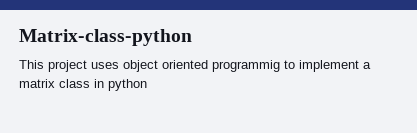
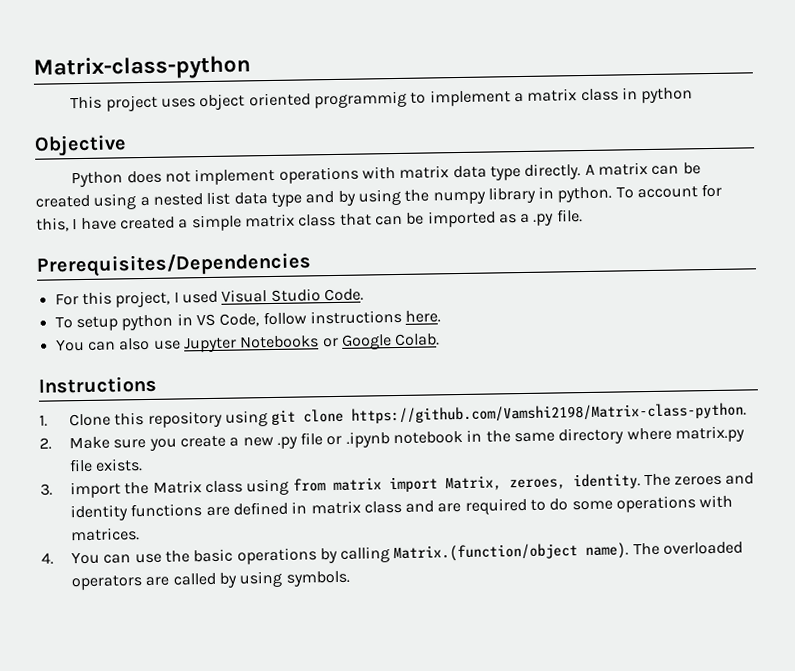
+ Objective
+ Python does not implement operations with matrix data type directly. A matrix can be created using a nested list data type and by using the numpy library in python. To account for this, I have created a simple matrix class that can be imported as a .py file.
+ Prerequisites/Dependencies
+ For this project, I used Visual Studio Code.
+ To setup python in VS Code, follow instructions here.
+ You can also use Jupyter Notebooks or Google Colab.
+ Instructions
+ 1. Clone this repository using git clone https://github.com/Vamshi2198/Matrix-class-python.
+ 2. Make sure you create a new .py file or .ipynb notebook in the same directory where matrix.py file exists.
+ 3. import the Matrix class using from matrix import Matrix, zeroes, identity. The zeroes and identity functions are defined in matrix class and are required to do some operations with matrices.
+ 4. You can use the basic operations by calling Matrix.(function/object name). The overloaded operators are called by using symbols.

